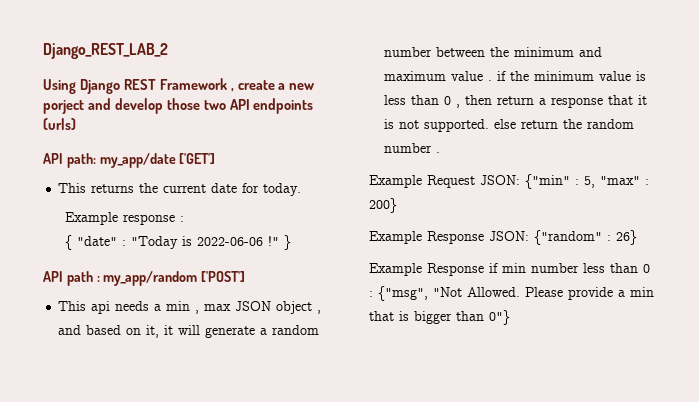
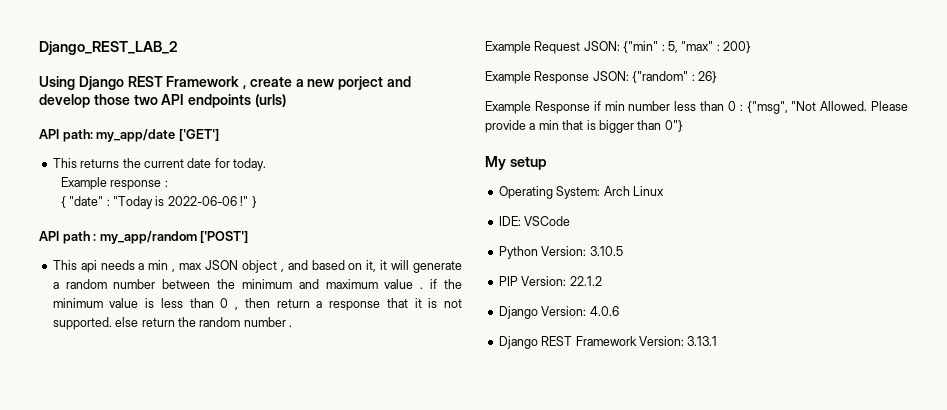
+ My setup
+ Operating System: Arch Linux
+ IDE: VSCode
+ Python Version: 3.10.5
+ PIP Version: 22.1.2
+ Django Version: 4.0.6
+ Django REST Framework Version: 3.13.1

